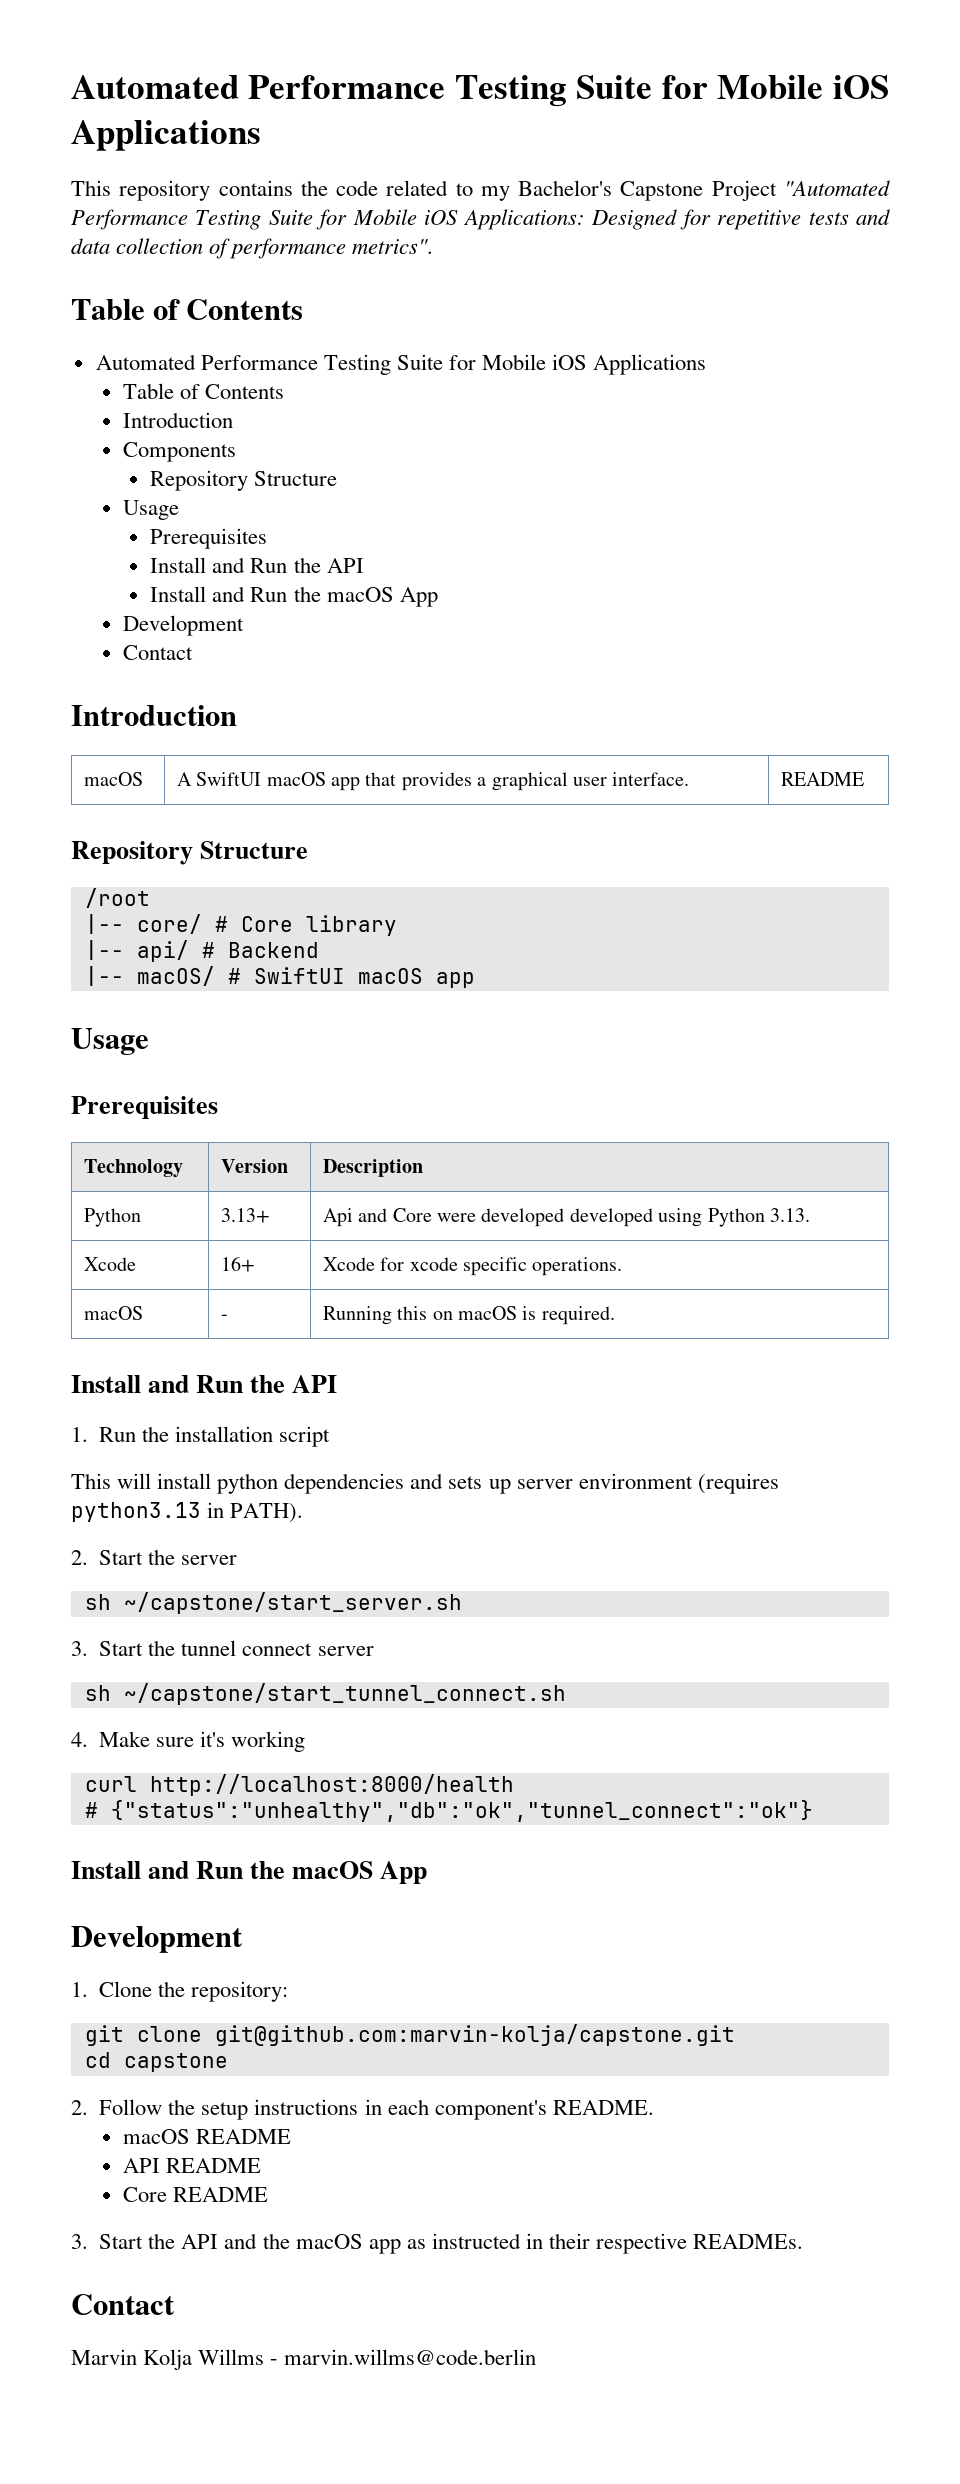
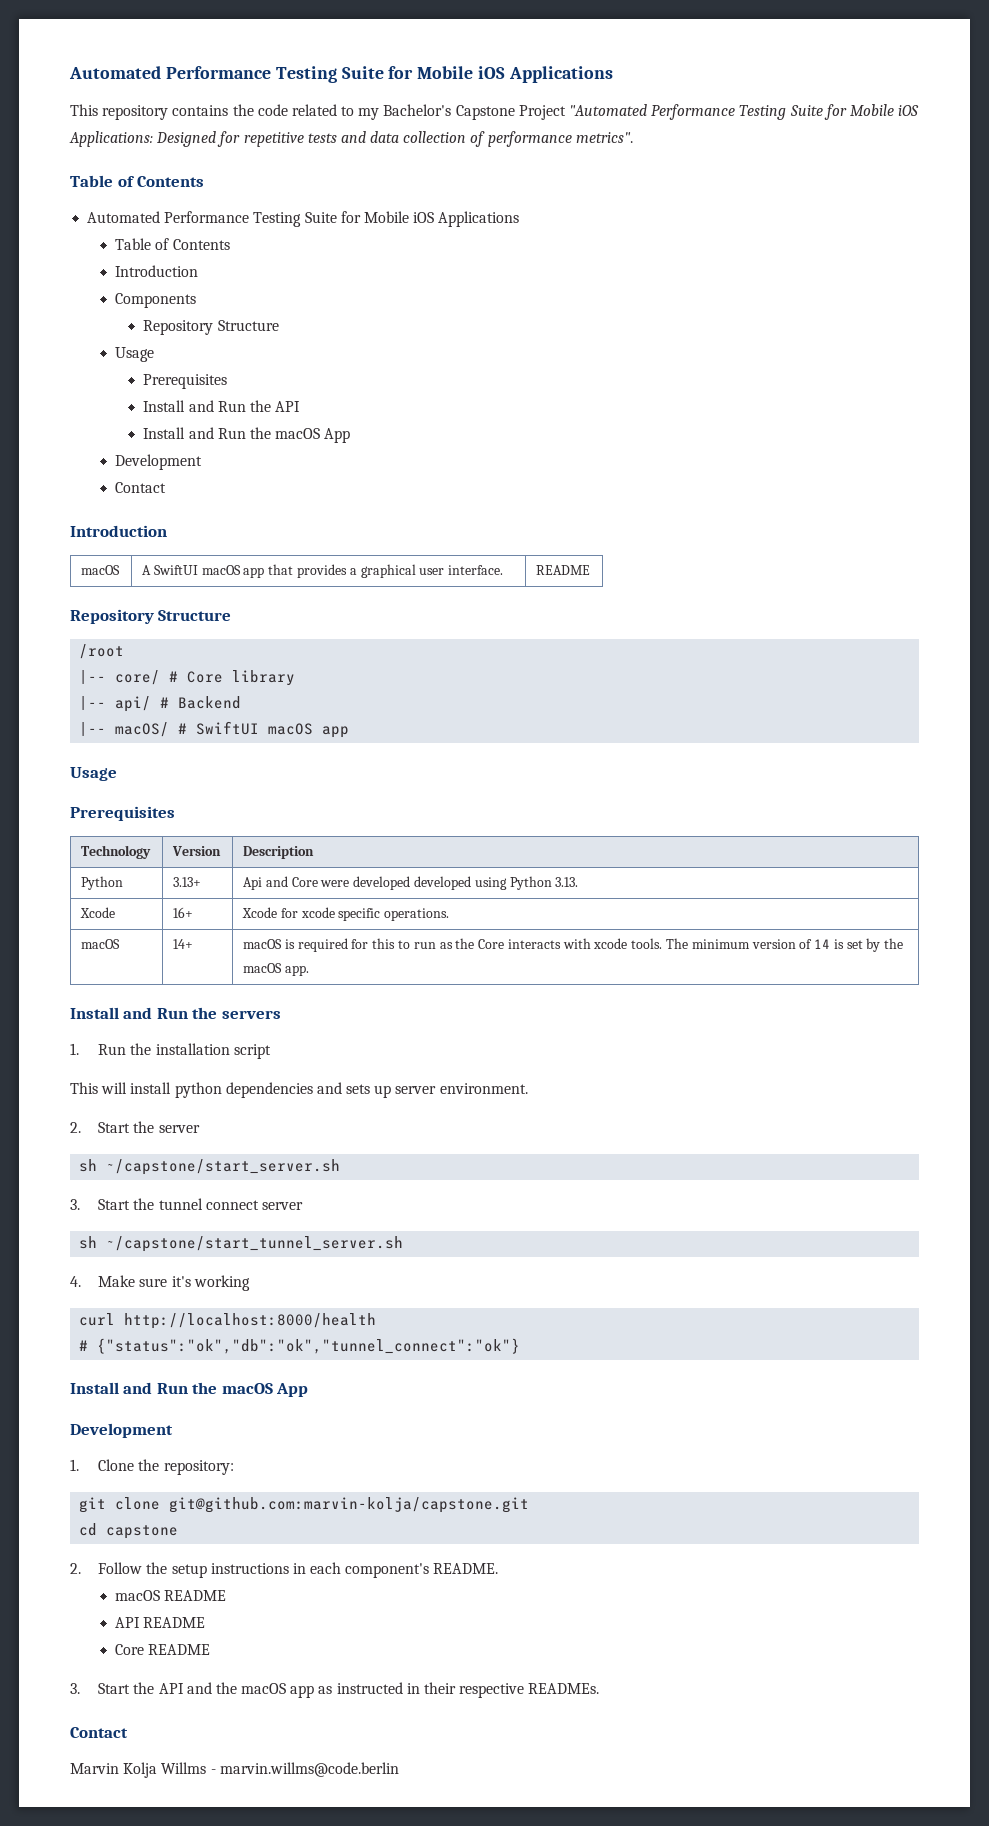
- macOS | - | Running this on macOS is required.
- Install and Run the API
+ macOS | 14+ | macOS is required for this to run as the Core interacts with xcode tools. The minimum version of 14 is set by the macOS app.
+ Install and Run the servers
- This will install python dependencies and sets up server environment (requires python3.13 in PATH).
+ This will install python dependencies and sets up server environment.
- sh ~/capstone/start_tunnel_connect.sh
+ sh ~/capstone/start_tunnel_server.sh
- # {"status":"unhealthy","db":"ok","tunnel_connect":"ok"}
+ # {"status":"ok","db":"ok","tunnel_connect":"ok"}

